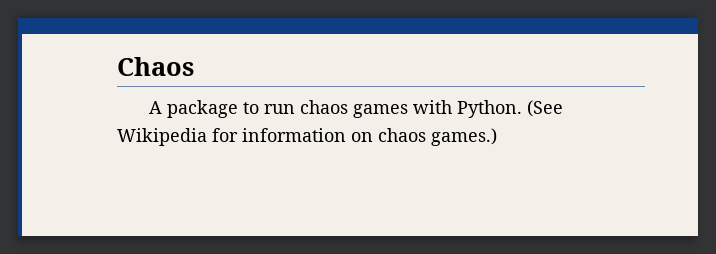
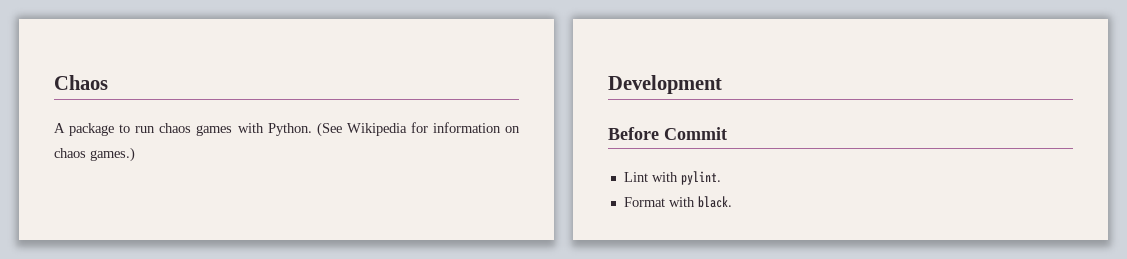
+ Development
+ Before Commit
+ Lint with pylint.
+ Format with black.

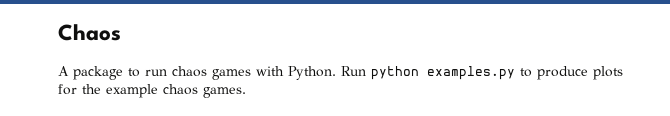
- (See Wikipedia for information on chaos games.)
- Development
- Before Commit
- Lint with pylint.
- Format with black.
+ Run python examples.py to produce plots for the example chaos games.

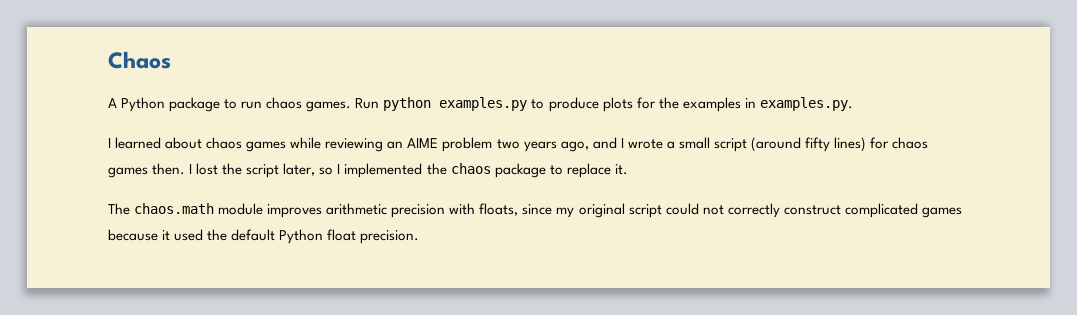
- A package to run chaos games with Python.
+ A Python package to run chaos games.
- Run python examples.py to produce plots for the example chaos games.
+ Run python examples.py to produce plots for the examples in examples.py.
+ I learned about chaos games while reviewing an AIME problem two years ago, and I wrote a small script (around fifty lines) for chaos games then. I lost the script later, so I implemented the chaos package to replace it.
+ The chaos.math module improves arithmetic precision with floats, since my original script could not correctly construct complicated games because it used the default Python float precision.

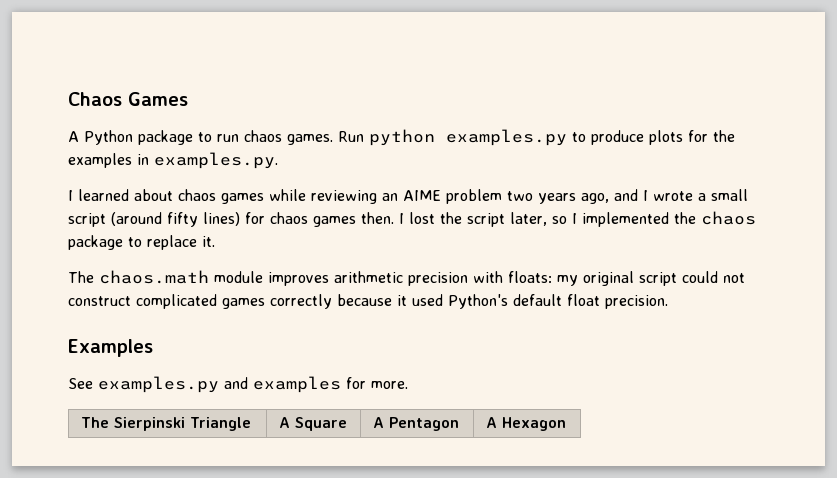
- Chaos
+ Chaos Games
- The chaos.math module improves arithmetic precision with floats, since my original script could not correctly construct complicated games because it used the default Python float precision.
+ The chaos.math module improves arithmetic precision with floats: my original script could not construct complicated games correctly because it used Python's default float precision.
+ Examples
+ See examples.py and examples for more.
+ The Sierpinski Triangle | A Square | A Pentagon | A Hexagon

